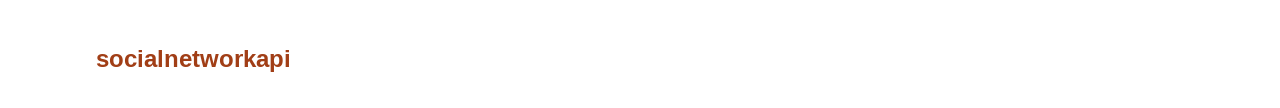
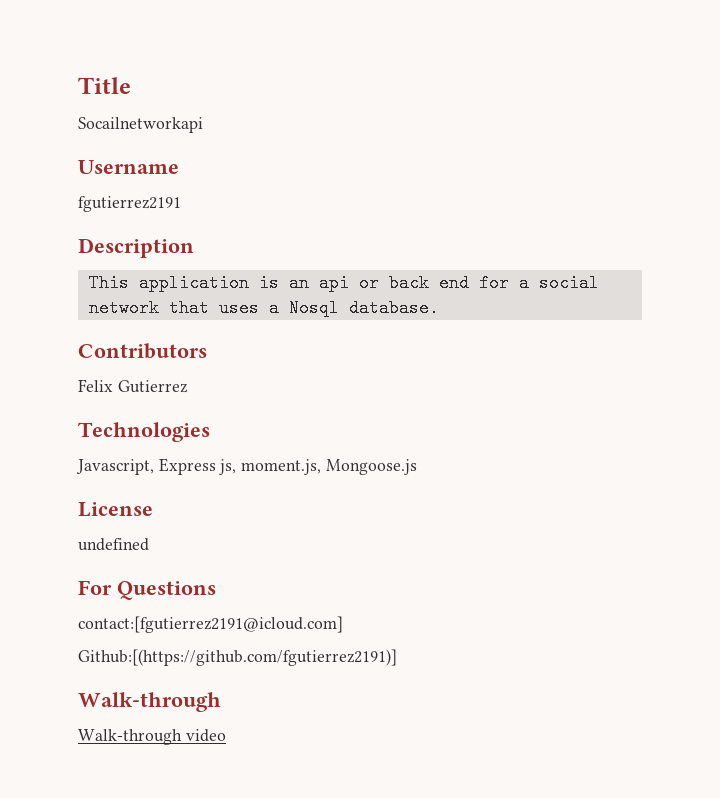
- socialnetworkapi
+ Title
+ Socailnetworkapi
+ Username
+ fgutierrez2191
+ Description
+ This application is an api or back end for a social network that uses a Nosql database.
+ Contributors
+ Felix Gutierrez
+ Technologies
+ Javascript, Express js, moment.js, Mongoose.js
+ License
+ undefined
+ For Questions
+ contact:[fgutierrez2191@icloud.com]
+ Github:[(https://github.com/fgutierrez2191)]
+ Walk-through
+ Walk-through video

